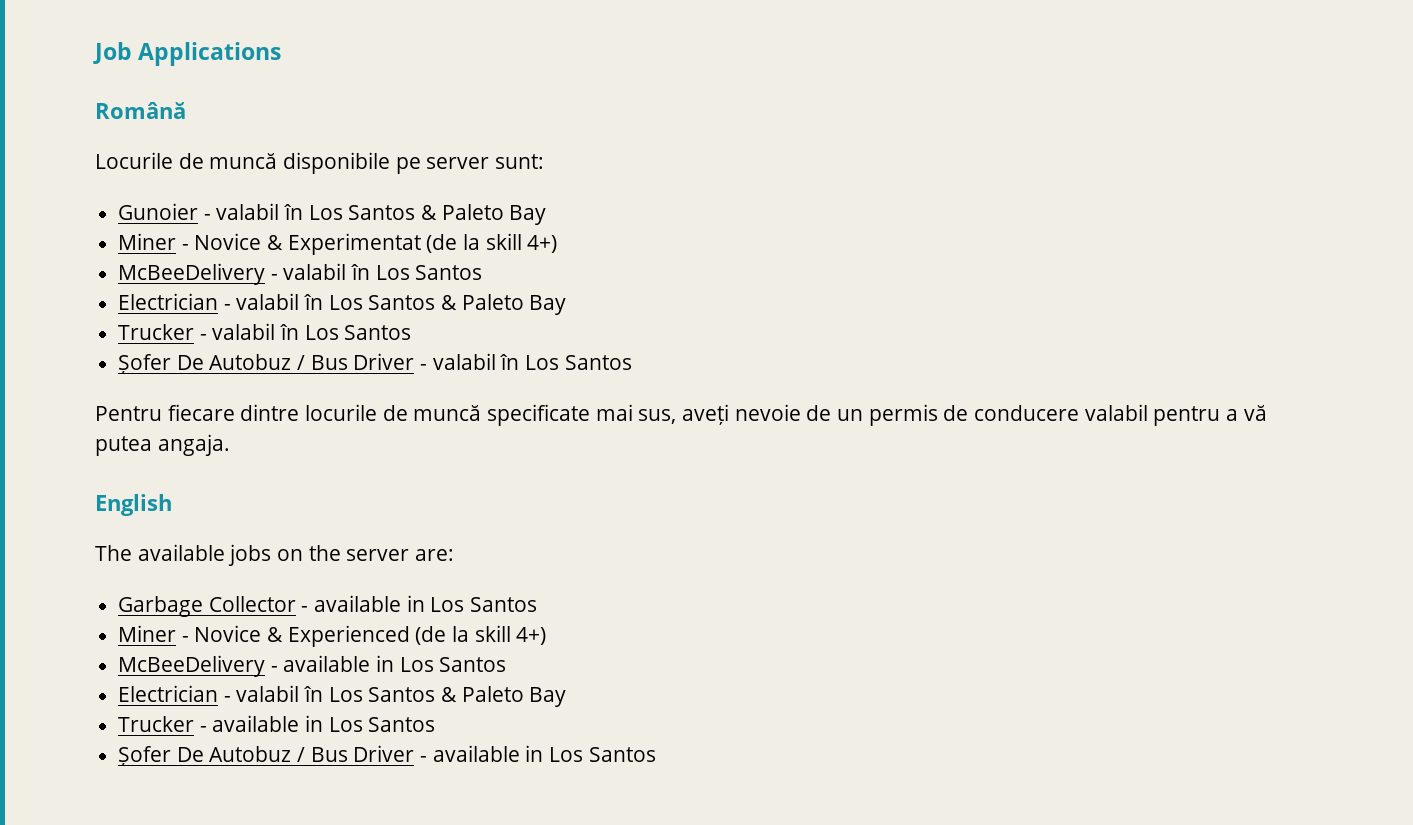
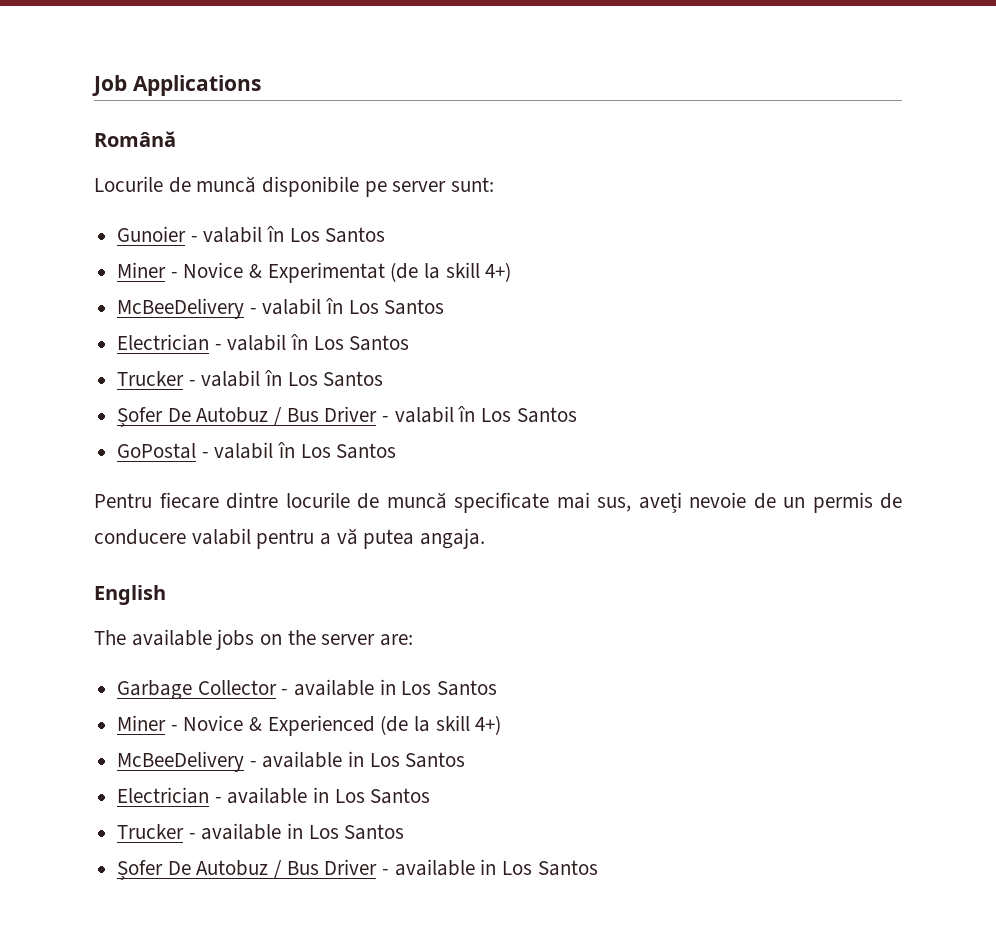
- Gunoier - valabil în Los Santos & Paleto Bay
+ Gunoier - valabil în Los Santos
  McBeeDelivery - valabil în Los Santos
- Electrician - valabil în Los Santos & Paleto Bay
+ Electrician - valabil în Los Santos
+ GoPostal - valabil în Los Santos
  McBeeDelivery - available in Los Santos
- Electrician - valabil în Los Santos & Paleto Bay
+ Electrician - available in Los Santos

